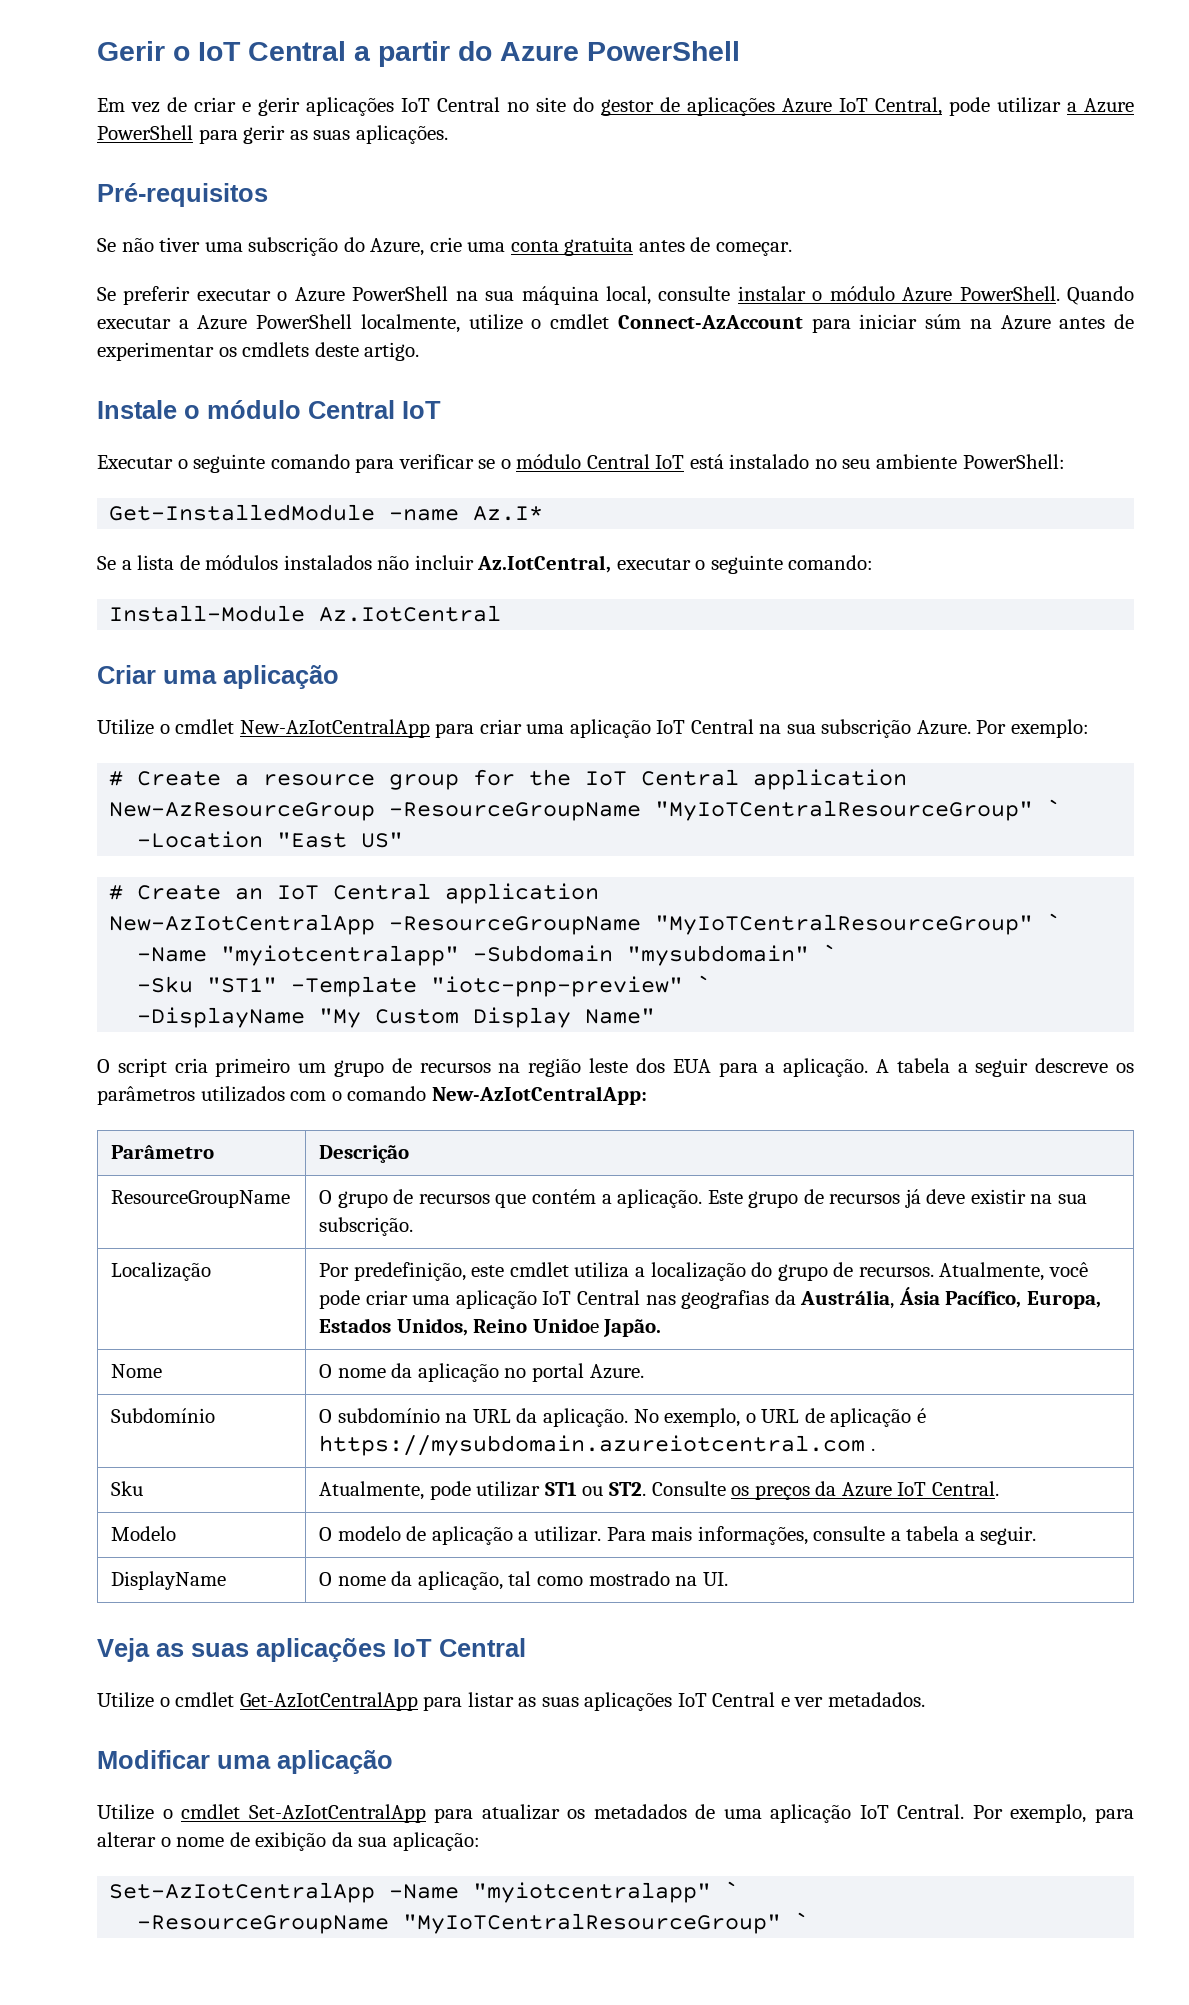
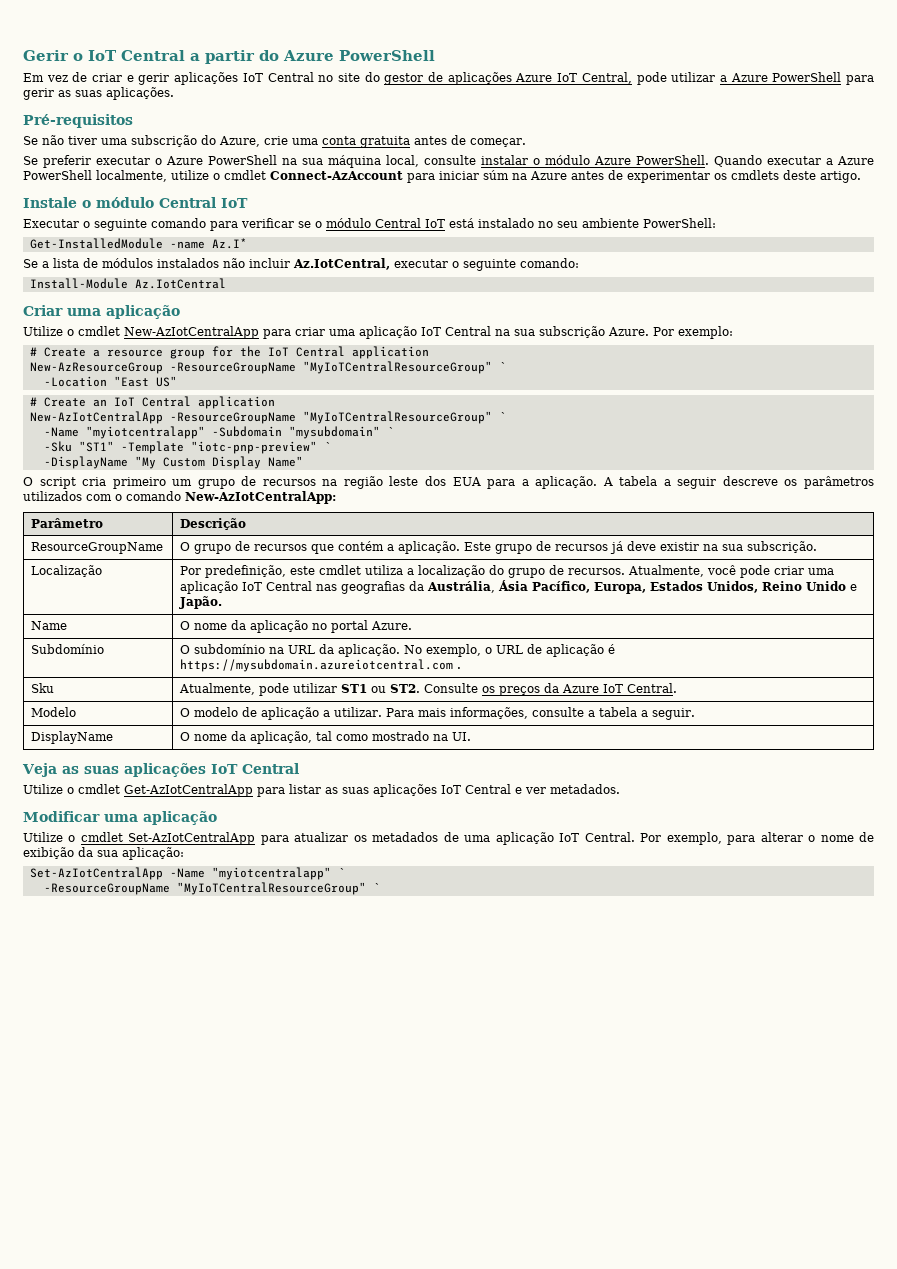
- Localização | Por predefinição, este cmdlet utiliza a localização do grupo de recursos. Atualmente, você pode criar uma aplicação IoT Central nas geografias da Austrália, Ásia Pacífico, Europa, Estados Unidos, Reino Unidoe Japão.
+ Localização | Por predefinição, este cmdlet utiliza a localização do grupo de recursos. Atualmente, você pode criar uma aplicação IoT Central nas geografias da Austrália, Ásia Pacífico, Europa, Estados Unidos, Reino Unido e Japão.
- Nome | O nome da aplicação no portal Azure.
+ Name | O nome da aplicação no portal Azure.

